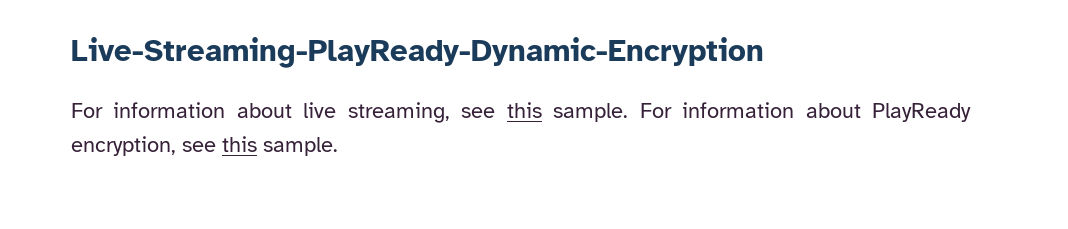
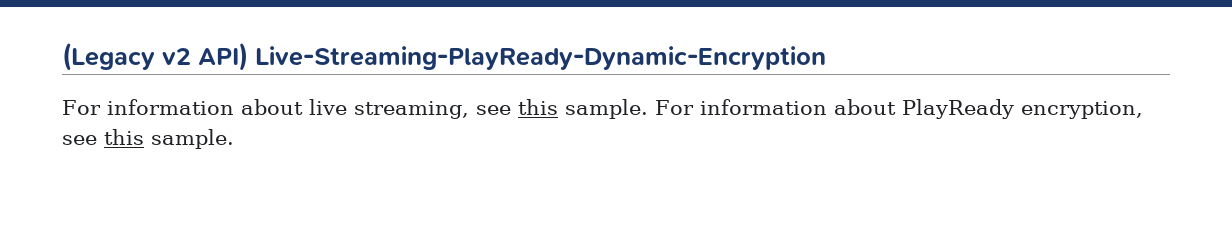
- Live-Streaming-PlayReady-Dynamic-Encryption
+ (Legacy v2 API) Live-Streaming-PlayReady-Dynamic-Encryption

